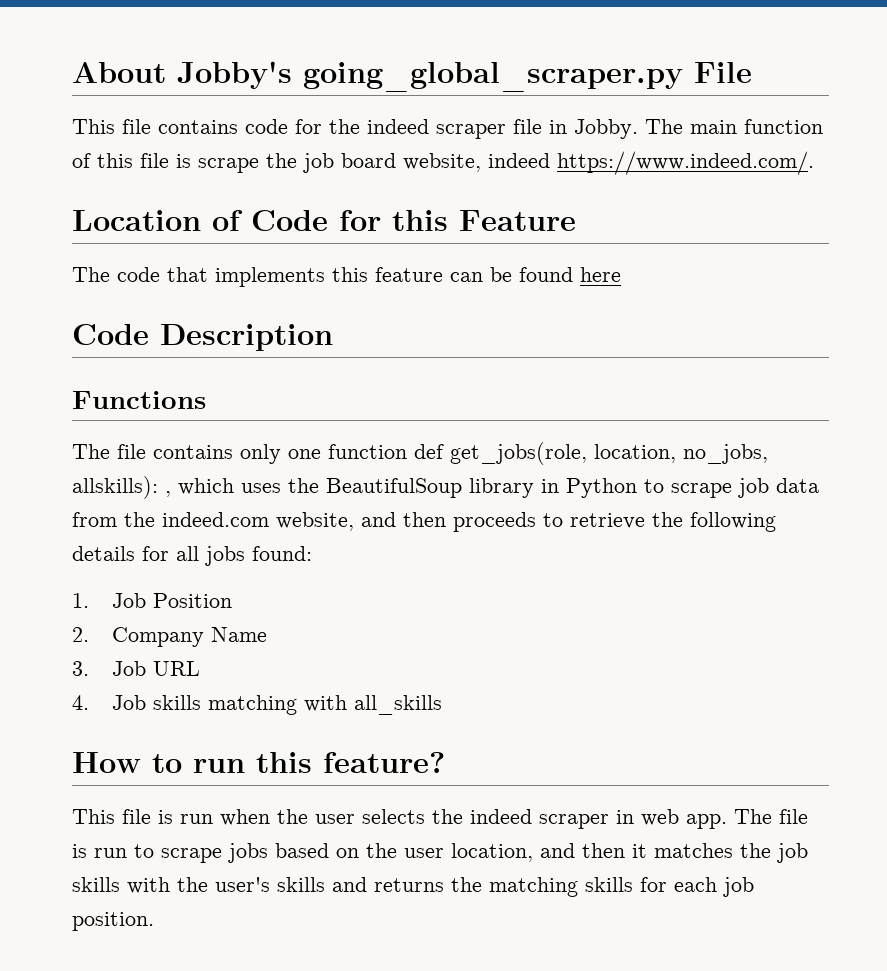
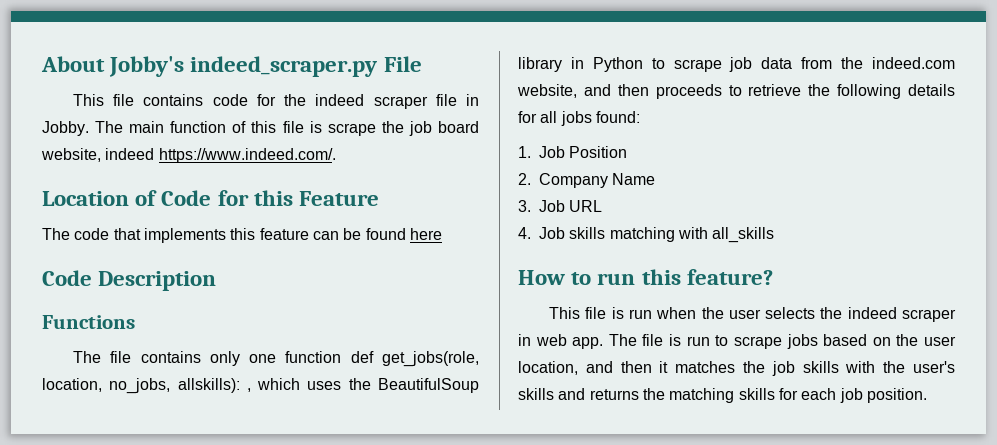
- About Jobby's going_global_scraper.py File
+ About Jobby's indeed_scraper.py File

